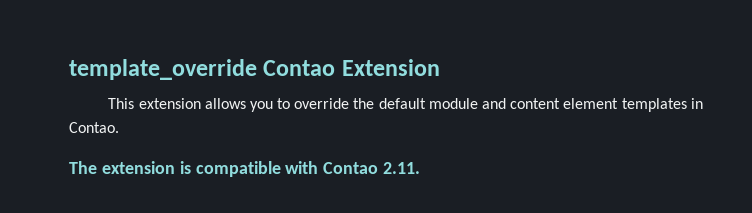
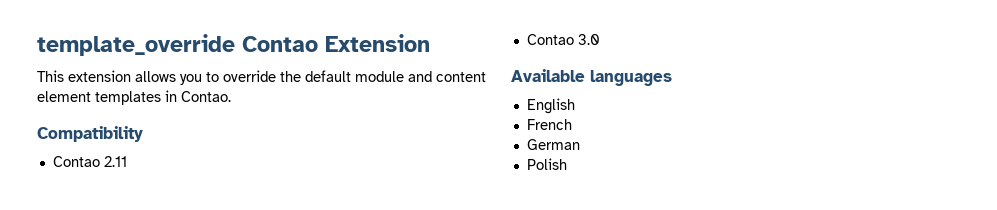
- The extension is compatible with Contao 2.11.
+ Compatibility
+ Contao 2.11
+ Contao 3.0
+ Available languages
+ English
+ French
+ German
+ Polish

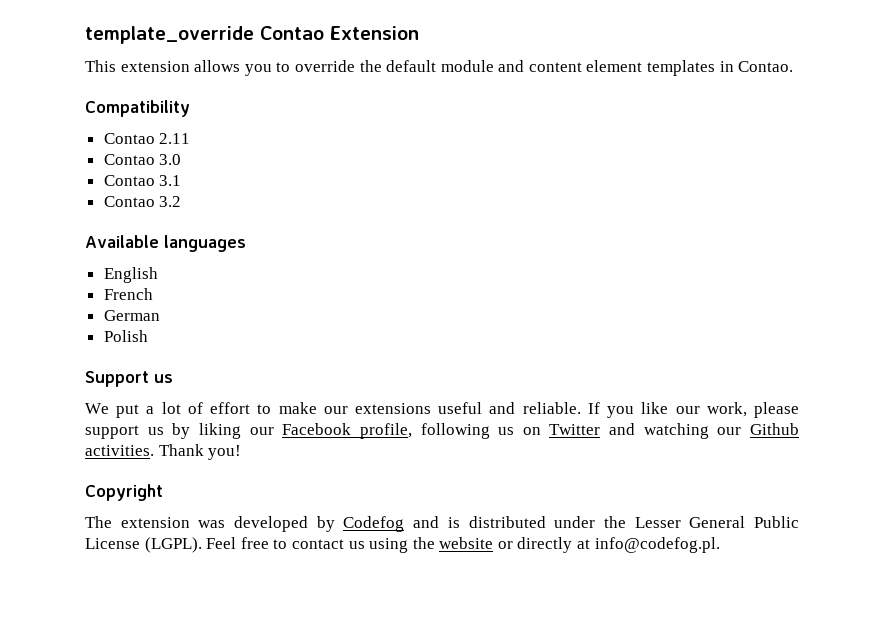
+ Contao 3.1
+ Contao 3.2
+ Support us
+ We put a lot of effort to make our extensions useful and reliable. If you like our work, please support us by liking our Facebook profile, following us on Twitter and watching our Github activities. Thank you!
+ Copyright
+ The extension was developed by Codefog and is distributed under the Lesser General Public License (LGPL). Feel free to contact us using the website or directly at info@codefog.pl.

